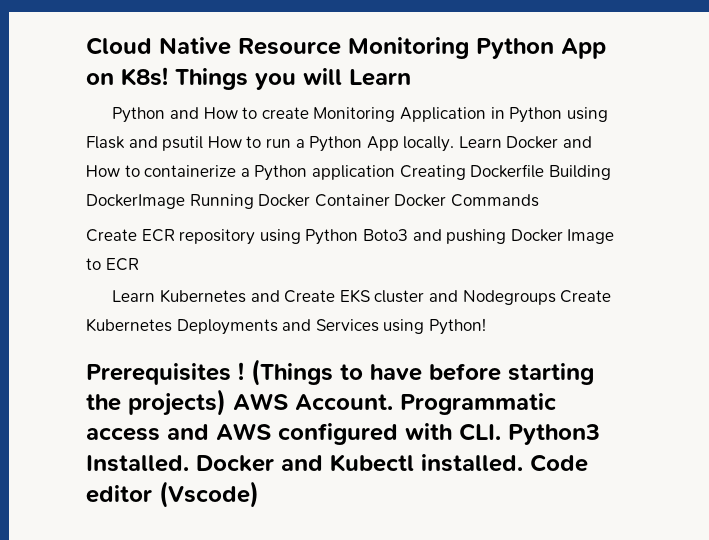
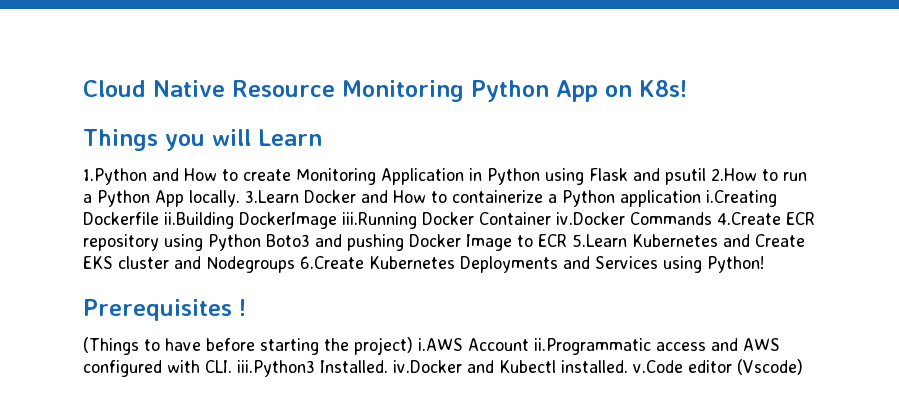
- Cloud Native Resource Monitoring Python App on K8s! Things you will Learn
+ Cloud Native Resource Monitoring Python App on K8s!
+ Things you will Learn
- Python and How to create Monitoring Application in Python using Flask and psutil How to run a Python App locally.
+ 1.Python and How to create Monitoring Application in Python using Flask and psutil 2.How to run a Python App locally.
- Learn Docker and How to containerize a Python application Creating Dockerfile Building DockerImage Running Docker Container Docker Commands
- Create ECR repository using Python Boto3 and pushing Docker Image to ECR
- Learn Kubernetes and Create EKS cluster and Nodegroups Create Kubernetes Deployments and Services using Python!
+ 3.Learn Docker and How to containerize a Python application i.Creating Dockerfile ii.Building DockerImage iii.Running Docker Container iv.Docker Commands 4.Create ECR repository using Python Boto3 and pushing Docker Image to ECR 5.Learn Kubernetes and Create EKS cluster and Nodegroups 6.Create Kubernetes Deployments and Services using Python!
- Prerequisites ! (Things to have before starting the projects) AWS Account. Programmatic access and AWS configured with CLI. Python3 Installed. Docker and Kubectl installed. Code editor (Vscode)
+ Prerequisites !
+ (Things to have before starting the project) i.AWS Account ii.Programmatic access and AWS configured with CLI. iii.Python3 Installed. iv.Docker and Kubectl installed. v.Code editor (Vscode)

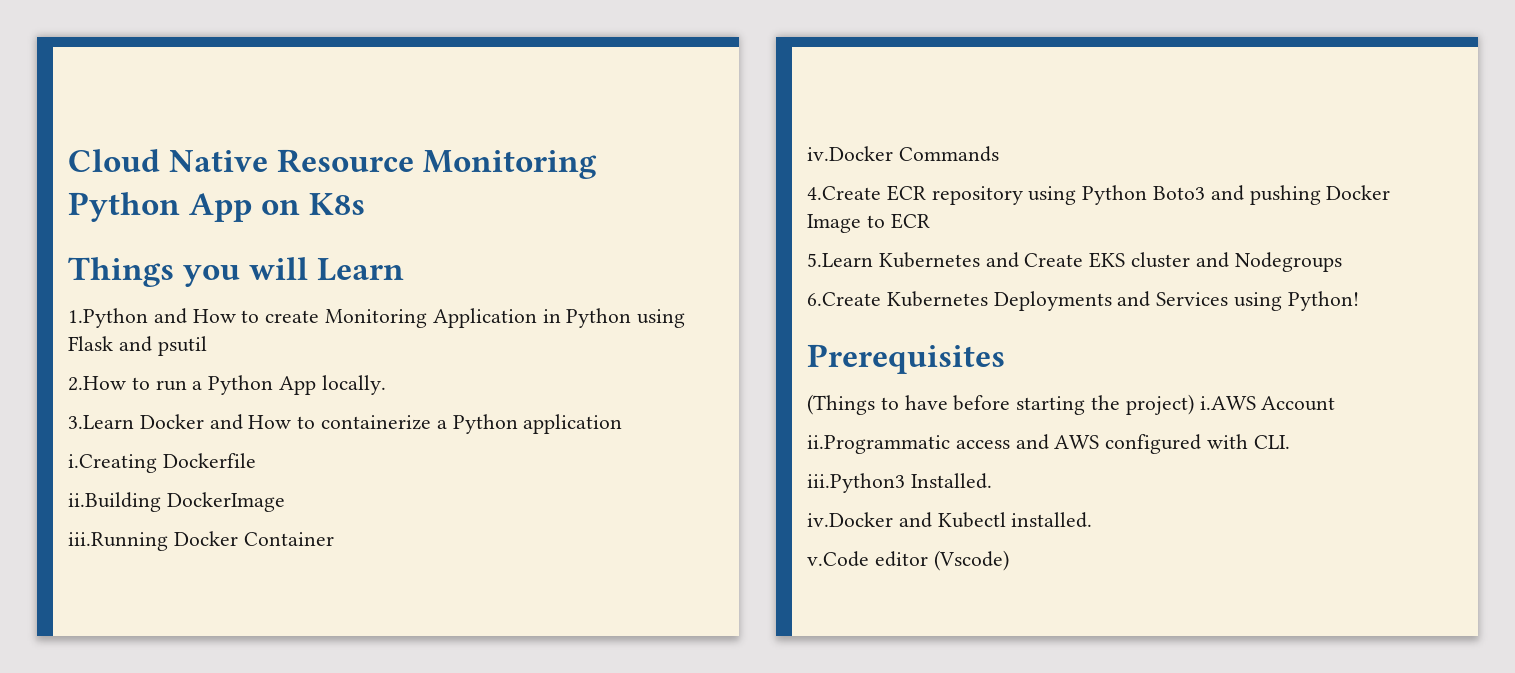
- Cloud Native Resource Monitoring Python App on K8s!
+ Cloud Native Resource Monitoring Python App on K8s
- 1.Python and How to create Monitoring Application in Python using Flask and psutil 2.How to run a Python App locally. 3.Learn Docker and How to containerize a Python application i.Creating Dockerfile ii.Building DockerImage iii.Running Docker Container iv.Docker Commands 4.Create ECR repository using Python Boto3 and pushing Docker Image to ECR 5.Learn Kubernetes and Create EKS cluster and Nodegroups 6.Create Kubernetes Deployments and Services using Python!
+ 1.Python and How to create Monitoring Application in Python using Flask and psutil
+ 2.How to run a Python App locally.
+ 3.Learn Docker and How to containerize a Python application
+ i.Creating Dockerfile
+ ii.Building DockerImage
+ iii.Running Docker Container
+ iv.Docker Commands
+ 4.Create ECR repository using Python Boto3 and pushing Docker Image to ECR
+ 5.Learn Kubernetes and Create EKS cluster and Nodegroups
+ 6.Create Kubernetes Deployments and Services using Python!
- Prerequisites !
+ Prerequisites
- (Things to have before starting the project) i.AWS Account ii.Programmatic access and AWS configured with CLI. iii.Python3 Installed. iv.Docker and Kubectl installed. v.Code editor (Vscode)
+ (Things to have before starting the project) i.AWS Account
+ ii.Programmatic access and AWS configured with CLI.
+ iii.Python3 Installed.
+ iv.Docker and Kubectl installed.
+ v.Code editor (Vscode)

